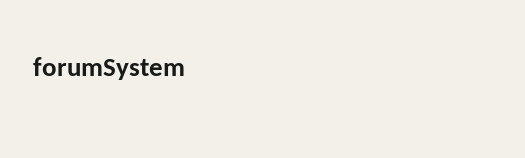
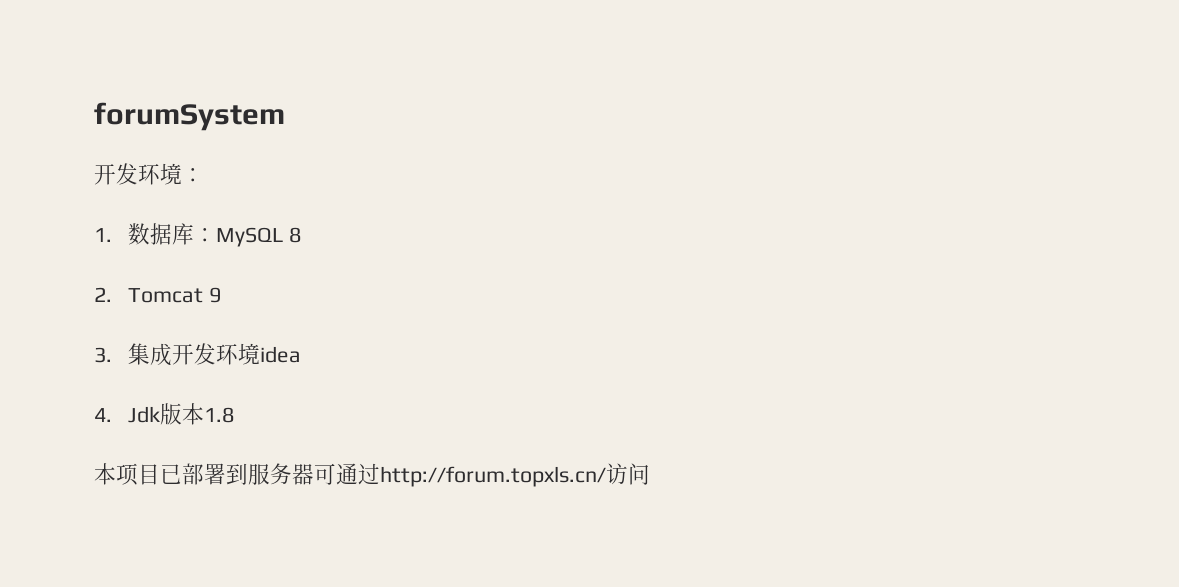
+ 开发环境：
+ 1.数据库：MySQL 8
+ 2. Tomcat 9
+ 3.集成开发环境idea
+ 4. Jdk版本1.8
+ 本项目已部署到服务器可通过http://forum.topxls.cn/访问

